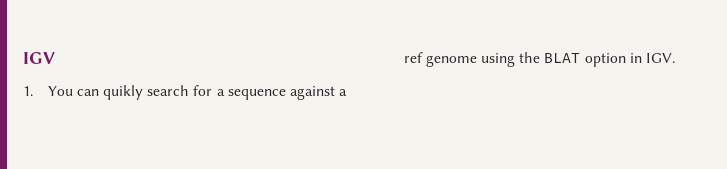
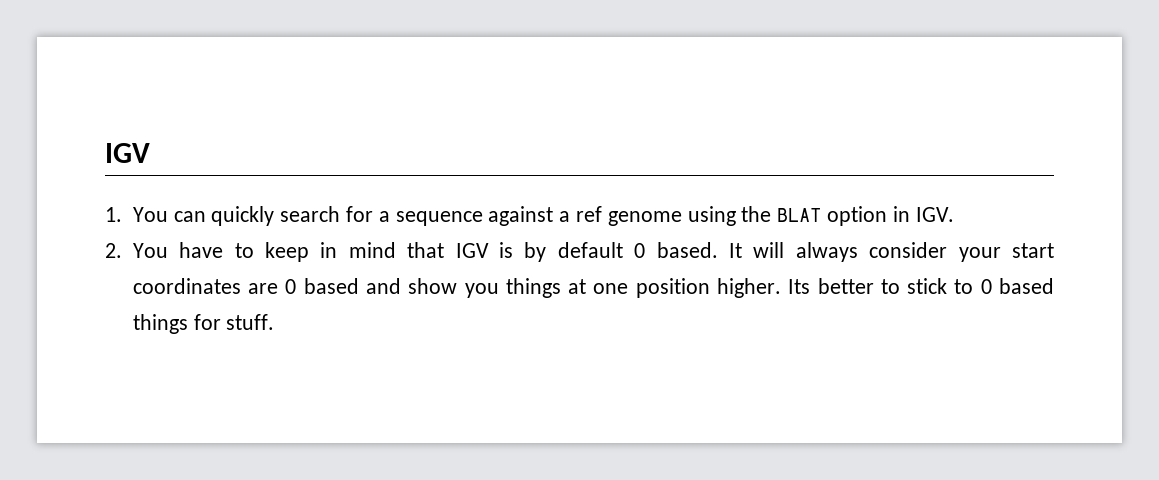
- 1. You can quikly search for a sequence against a ref genome using the BLAT option in IGV.
+ 1. You can quickly search for a sequence against a ref genome using the BLAT option in IGV.
+ 2. You have to keep in mind that IGV is by default 0 based. It will always consider your start coordinates are 0 based and show you things at one position higher. Its better to stick to 0 based things for stuff.

